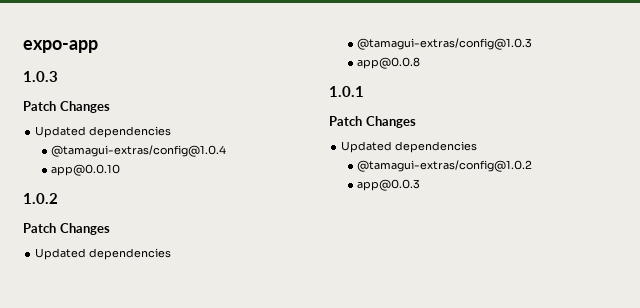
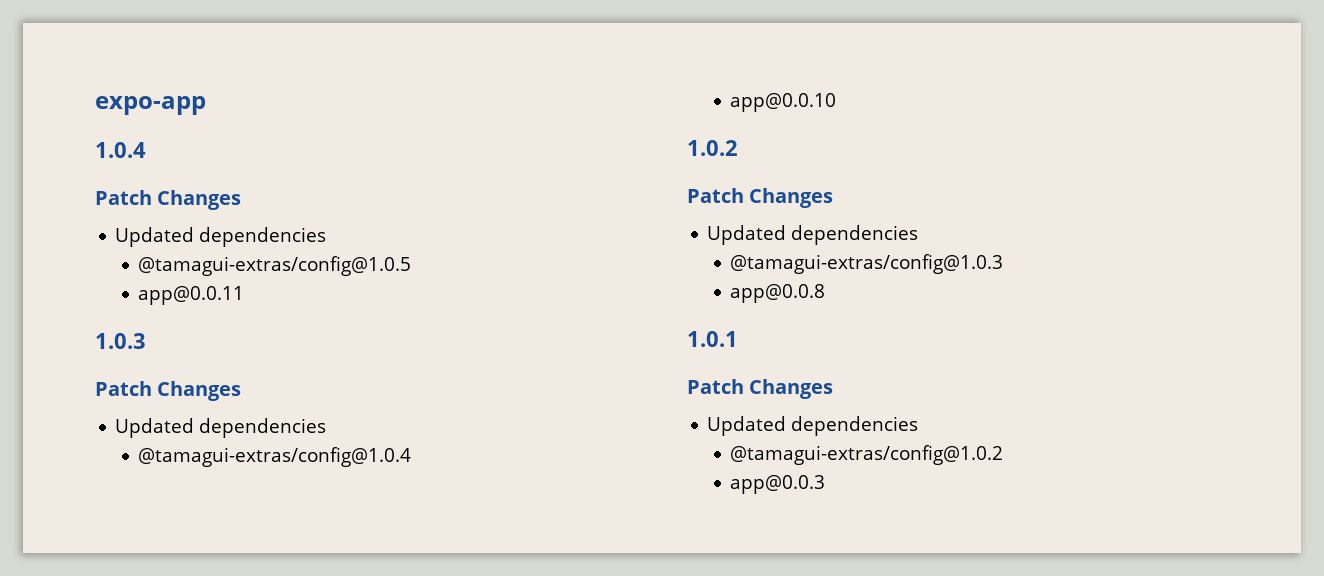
+ 1.0.4
+ Patch Changes
+ Updated dependencies
+ @tamagui-extras/config@1.0.5
+ app@0.0.11

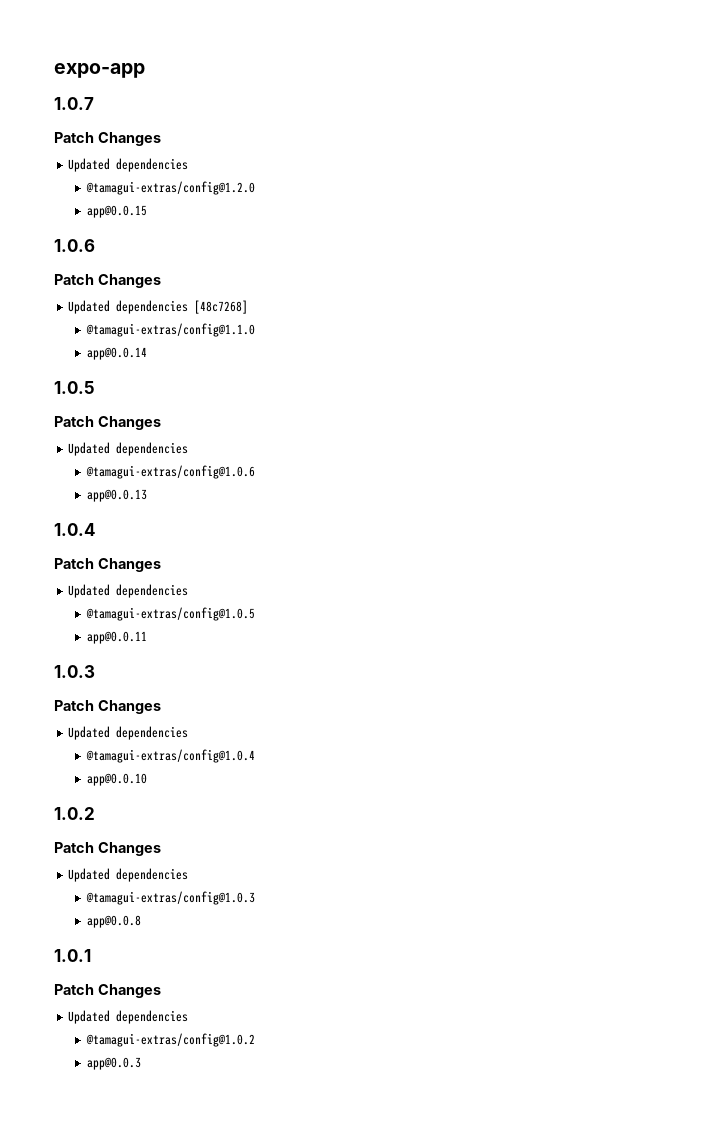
+ 1.0.7
+ Patch Changes
+ Updated dependencies
+ @tamagui-extras/config@1.2.0
+ app@0.0.15
+ 1.0.6
+ Patch Changes
+ Updated dependencies [48c7268]
+ @tamagui-extras/config@1.1.0
+ app@0.0.14
+ 1.0.5
+ Patch Changes
+ Updated dependencies
+ @tamagui-extras/config@1.0.6
+ app@0.0.13

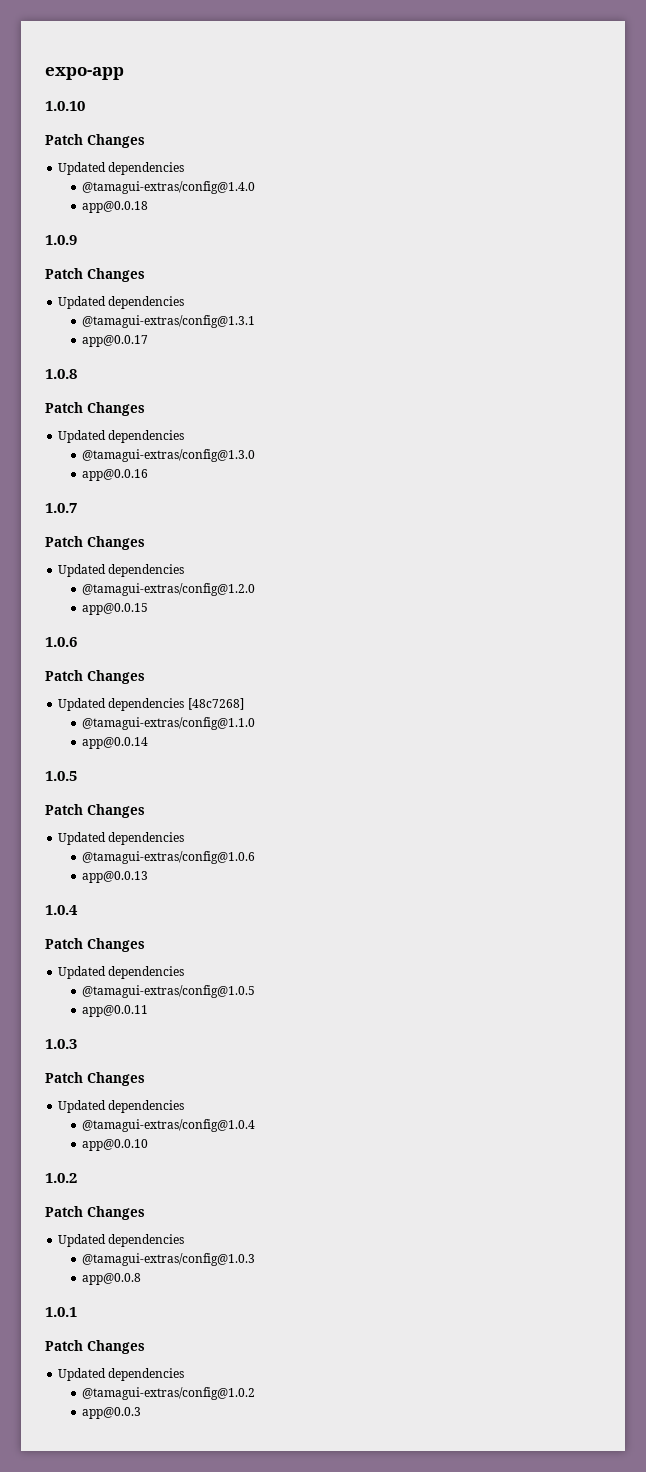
+ 1.0.10
+ Patch Changes
+ Updated dependencies
+ @tamagui-extras/config@1.4.0
+ app@0.0.18
+ 1.0.9
+ Patch Changes
+ Updated dependencies
+ @tamagui-extras/config@1.3.1
+ app@0.0.17
+ 1.0.8
+ Patch Changes
+ Updated dependencies
+ @tamagui-extras/config@1.3.0
+ app@0.0.16

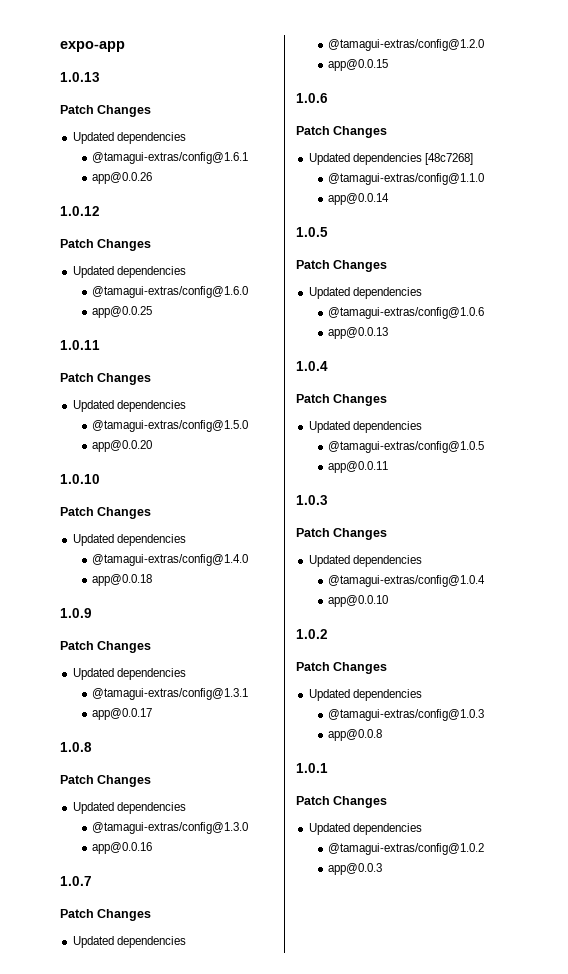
+ 1.0.13
+ Patch Changes
+ Updated dependencies
+ @tamagui-extras/config@1.6.1
+ app@0.0.26
+ 1.0.12
+ Patch Changes
+ Updated dependencies
+ @tamagui-extras/config@1.6.0
+ app@0.0.25
+ 1.0.11
+ Patch Changes
+ Updated dependencies
+ @tamagui-extras/config@1.5.0
+ app@0.0.20

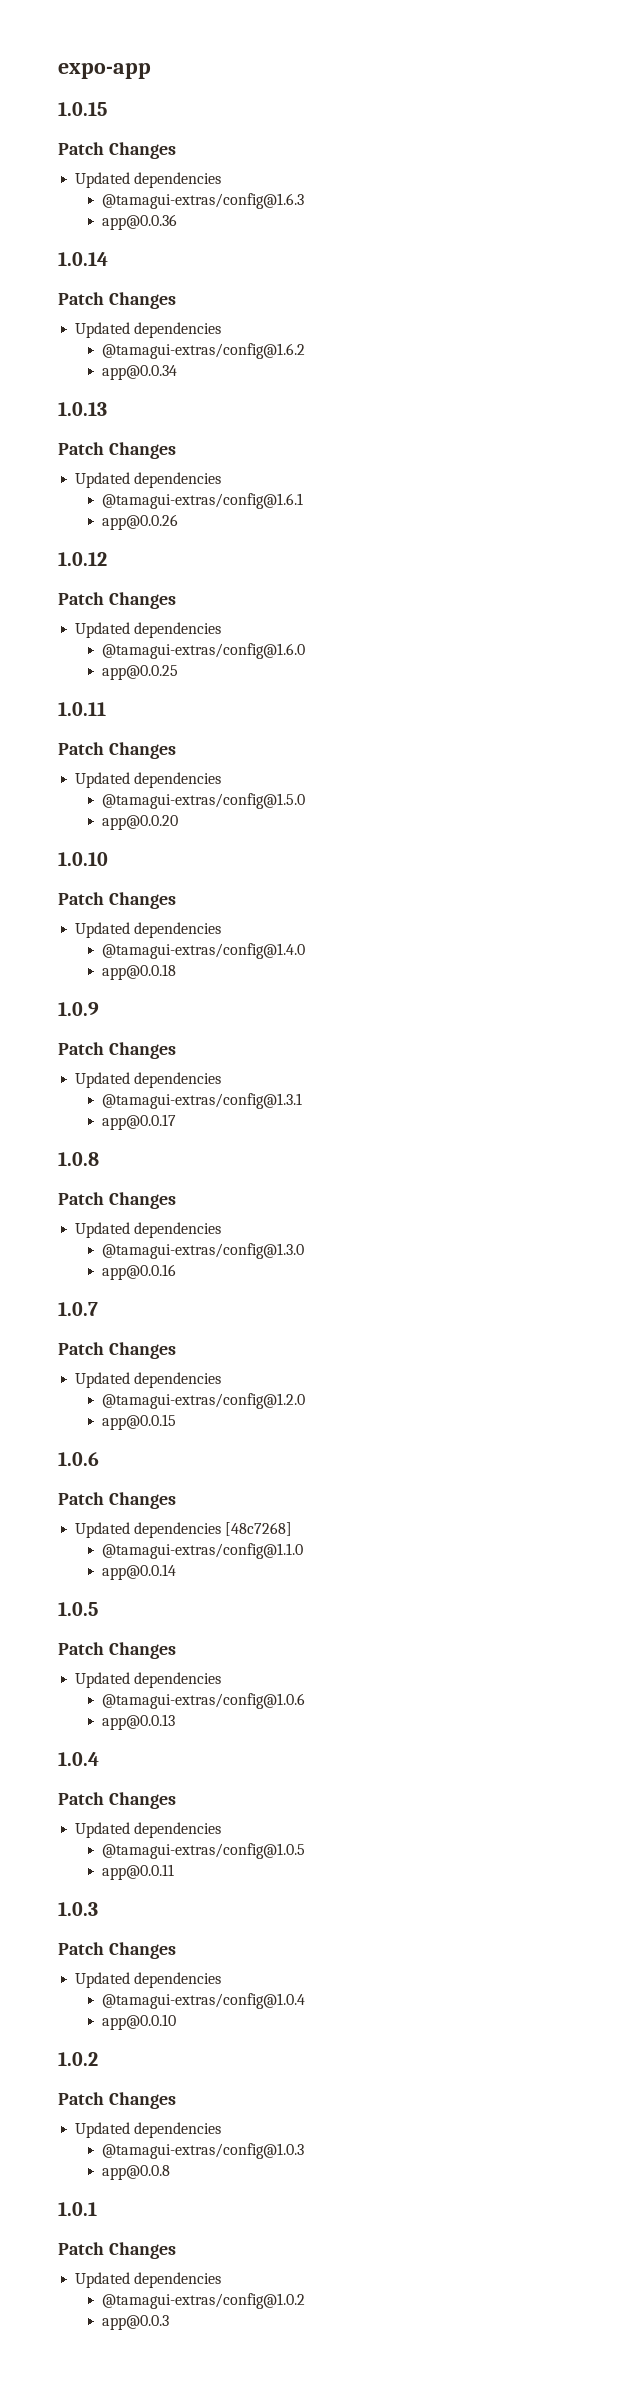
+ 1.0.15
+ Patch Changes
+ Updated dependencies
+ @tamagui-extras/config@1.6.3
+ app@0.0.36
+ 1.0.14
+ Patch Changes
+ Updated dependencies
+ @tamagui-extras/config@1.6.2
+ app@0.0.34

